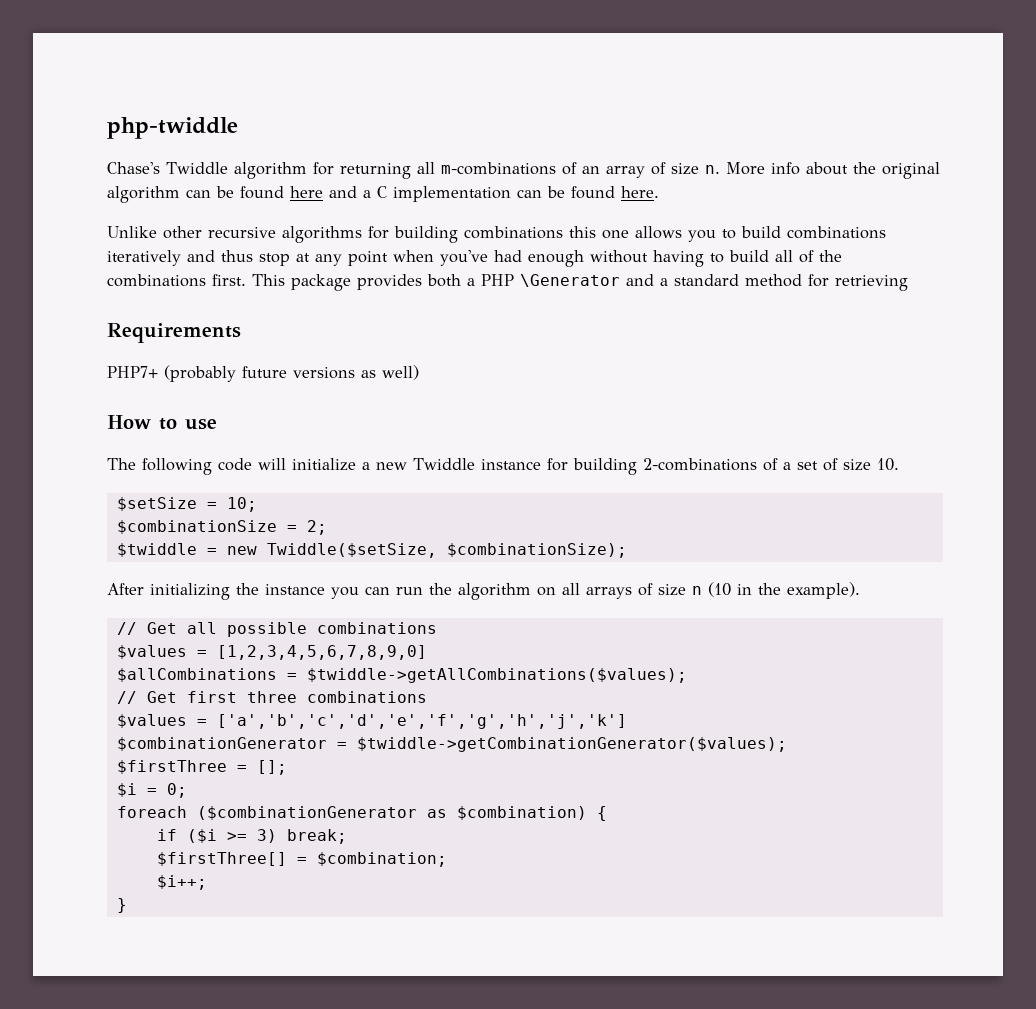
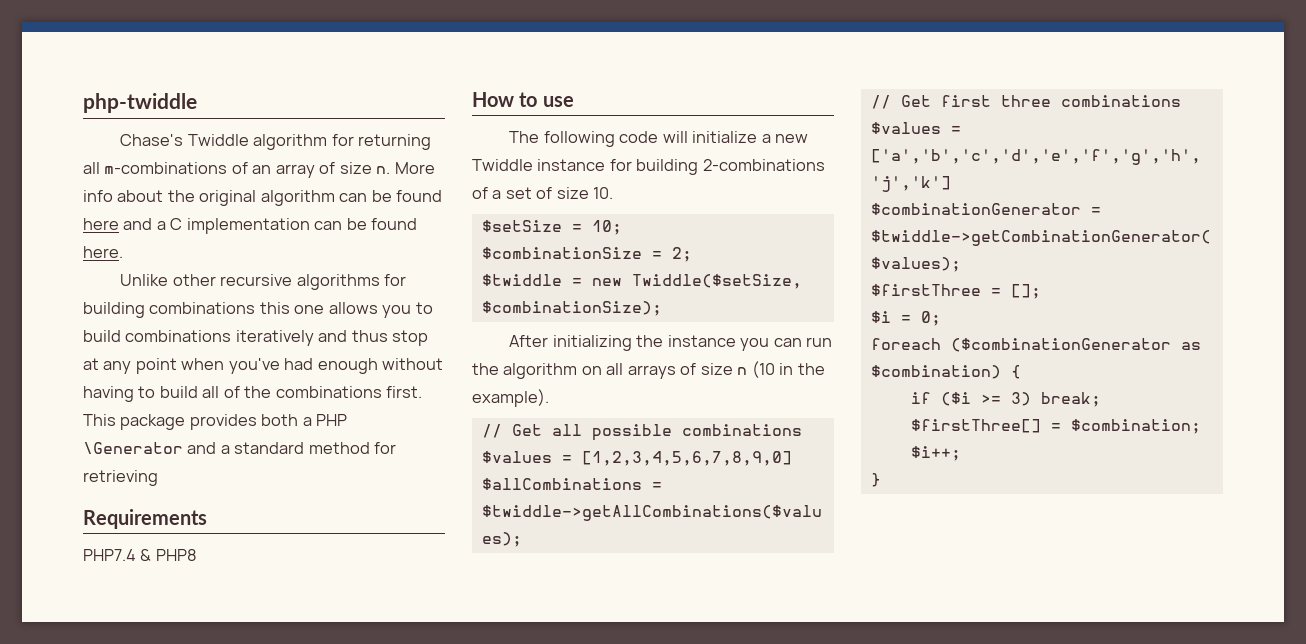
- PHP7+ (probably future versions as well)
+ PHP7.4 & PHP8

